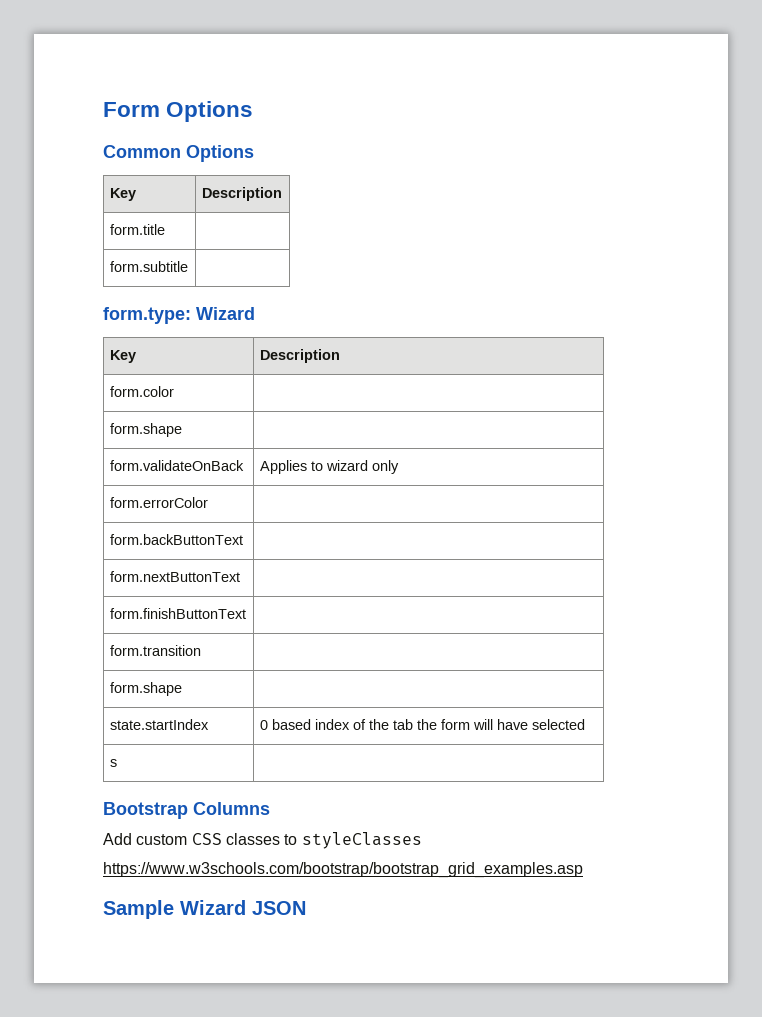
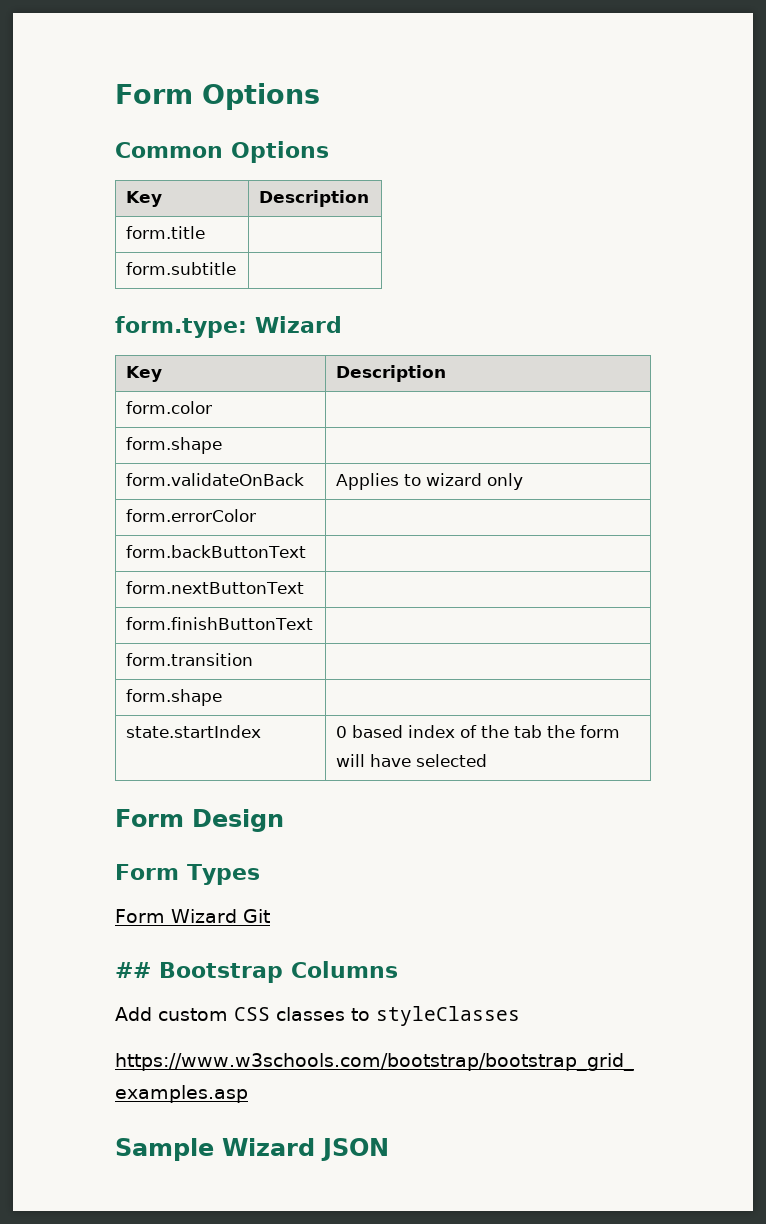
- s |
- Bootstrap Columns
+ Form Design
+ Form Types
+ Form Wizard Git
+ ## Bootstrap Columns

